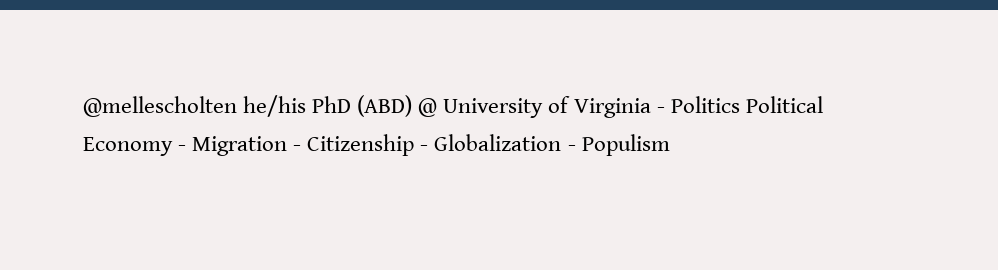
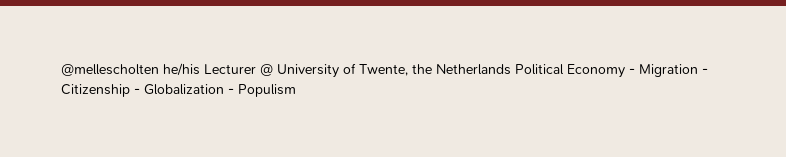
- @mellescholten he/his PhD (ABD) @ University of Virginia - Politics Political Economy - Migration - Citizenship - Globalization - Populism
+ @mellescholten he/his Lecturer @ University of Twente, the Netherlands Political Economy - Migration - Citizenship - Globalization - Populism

